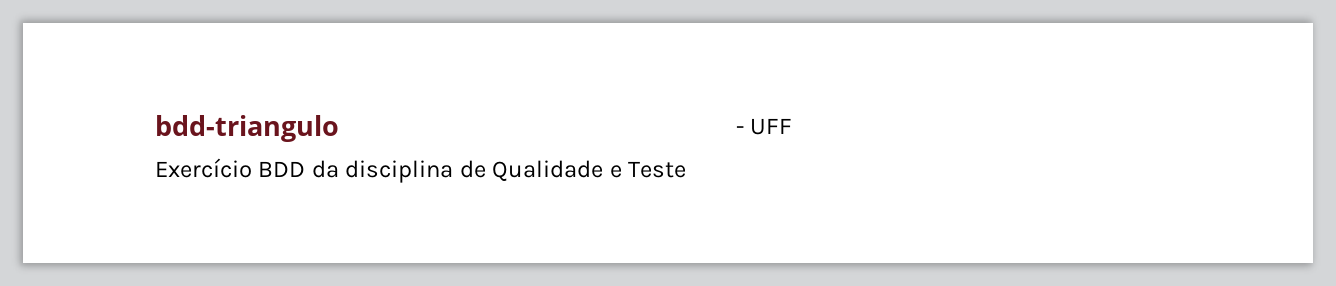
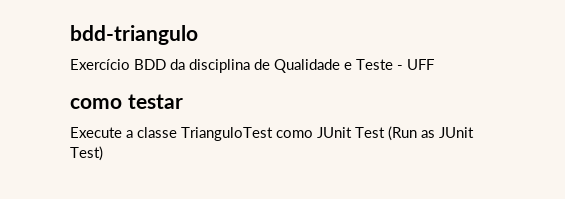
+ como testar
+ Execute a classe TrianguloTest como JUnit Test (Run as JUnit Test)

